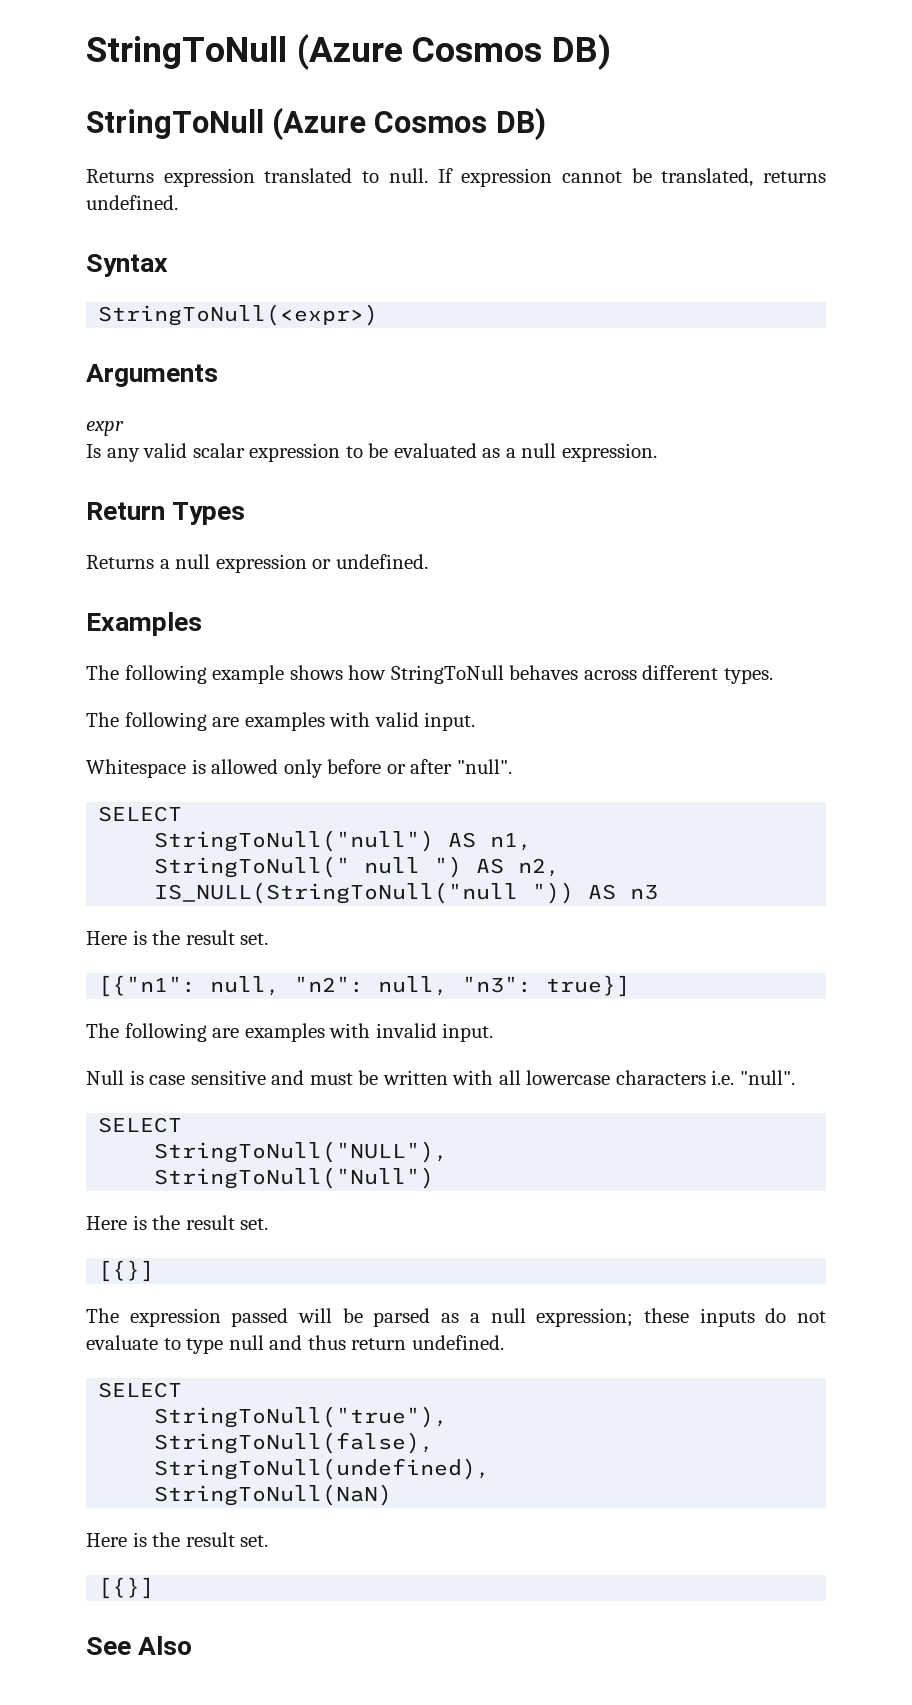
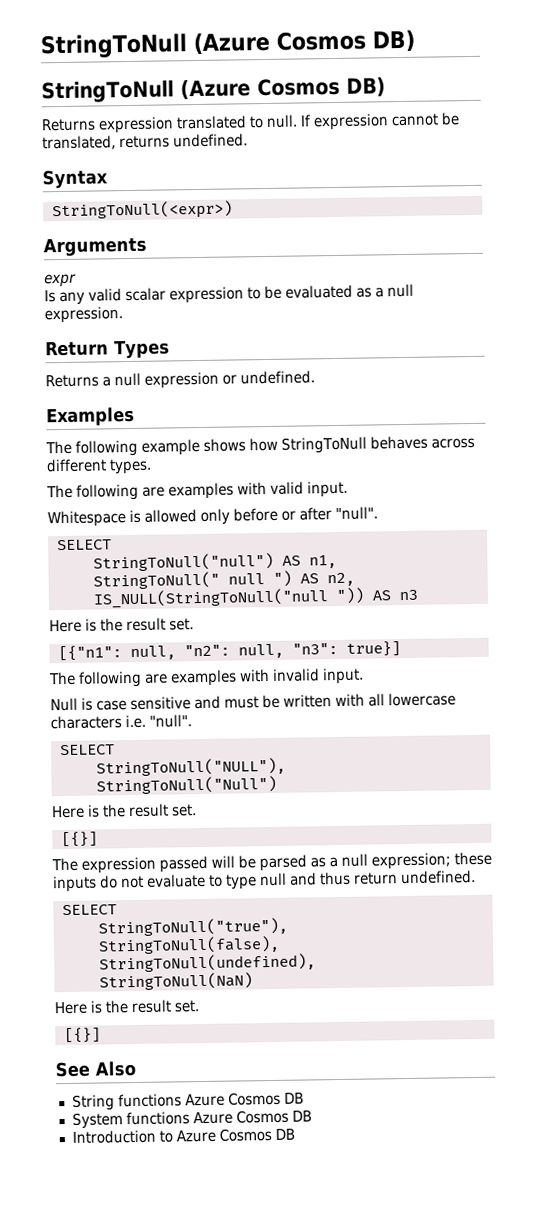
+ String functions Azure Cosmos DB
+ System functions Azure Cosmos DB
+ Introduction to Azure Cosmos DB

